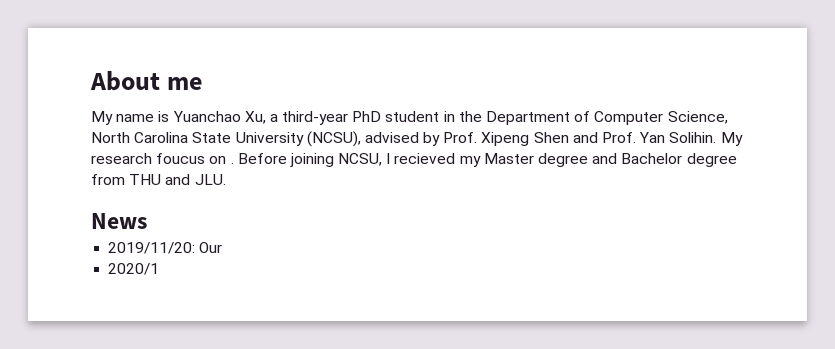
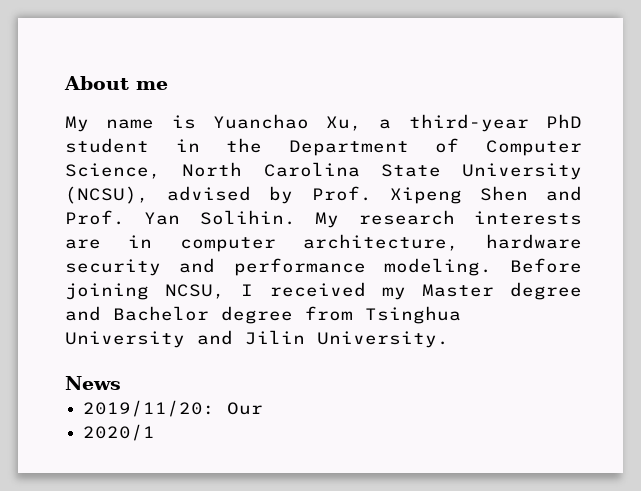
- My research foucus on .
+ My research interests are in computer architecture, hardware security and performance modeling.
- Before joining NCSU, I recieved my Master degree and Bachelor degree from THU and JLU.
+ Before joining NCSU, I received my Master degree and Bachelor degree from Tsinghua University and Jilin University.

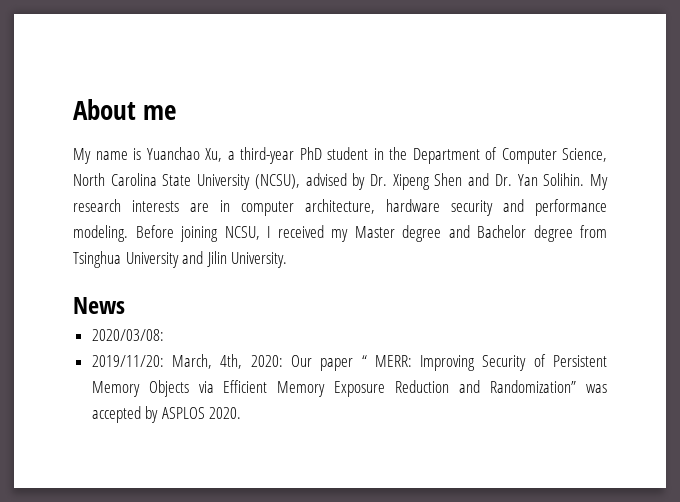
- My name is Yuanchao Xu, a third-year PhD student in the Department of Computer Science, North Carolina State University (NCSU), advised by Prof. Xipeng Shen and Prof. Yan Solihin.
+ My name is Yuanchao Xu, a third-year PhD student in the Department of Computer Science, North Carolina State University (NCSU), advised by Dr. Xipeng Shen and Dr. Yan Solihin.
+ 2020/03/08:
- 2019/11/20: Our
- 2020/1
+ 2019/11/20: March, 4th, 2020: Our paper “ MERR: Improving Security of Persistent Memory Objects via Efficient Memory Exposure Reduction and Randomization” was accepted by ASPLOS 2020.

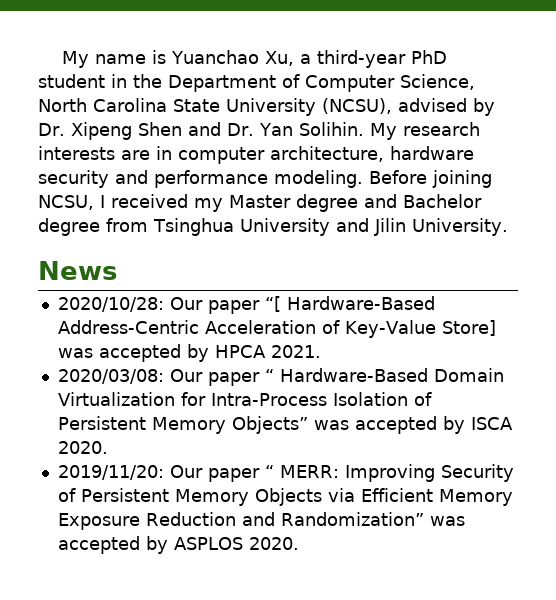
- About me
- 2020/03/08:
- 2019/11/20: March, 4th, 2020: Our paper “ MERR: Improving Security of Persistent Memory Objects via Efficient Memory Exposure Reduction and Randomization” was accepted by ASPLOS 2020.
+ 2020/10/28: Our paper “[ Hardware-Based Address-Centric Acceleration of Key-Value Store] was accepted by HPCA 2021.
+ 2020/03/08: Our paper “ Hardware-Based Domain Virtualization for Intra-Process Isolation of Persistent Memory Objects” was accepted by ISCA 2020.
+ 2019/11/20: Our paper “ MERR: Improving Security of Persistent Memory Objects via Efficient Memory Exposure Reduction and Randomization” was accepted by ASPLOS 2020.

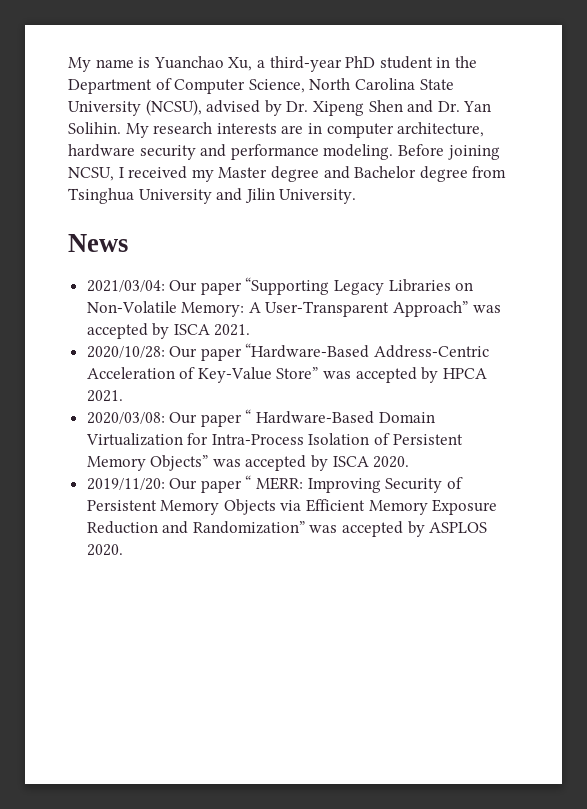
+ 2021/03/04: Our paper “Supporting Legacy Libraries on Non-Volatile Memory: A User-Transparent Approach” was accepted by ISCA 2021.
- 2020/10/28: Our paper “[ Hardware-Based Address-Centric Acceleration of Key-Value Store] was accepted by HPCA 2021.
+ 2020/10/28: Our paper “Hardware-Based Address-Centric Acceleration of Key-Value Store” was accepted by HPCA 2021.

